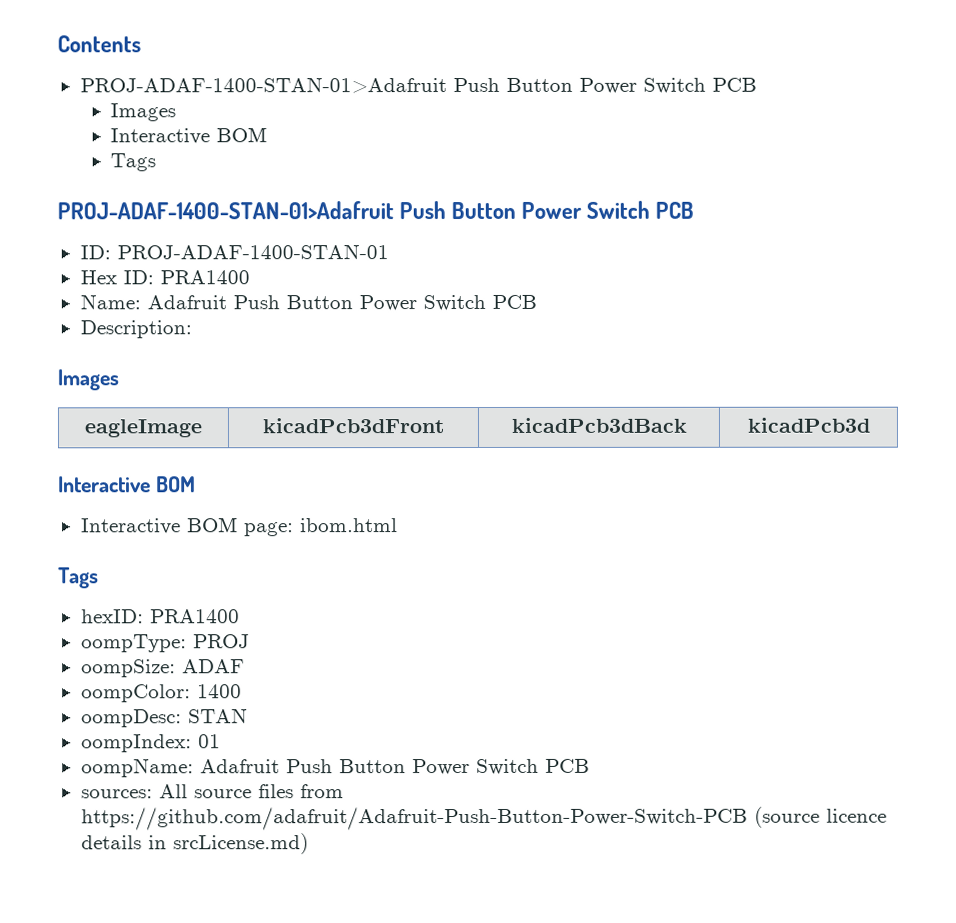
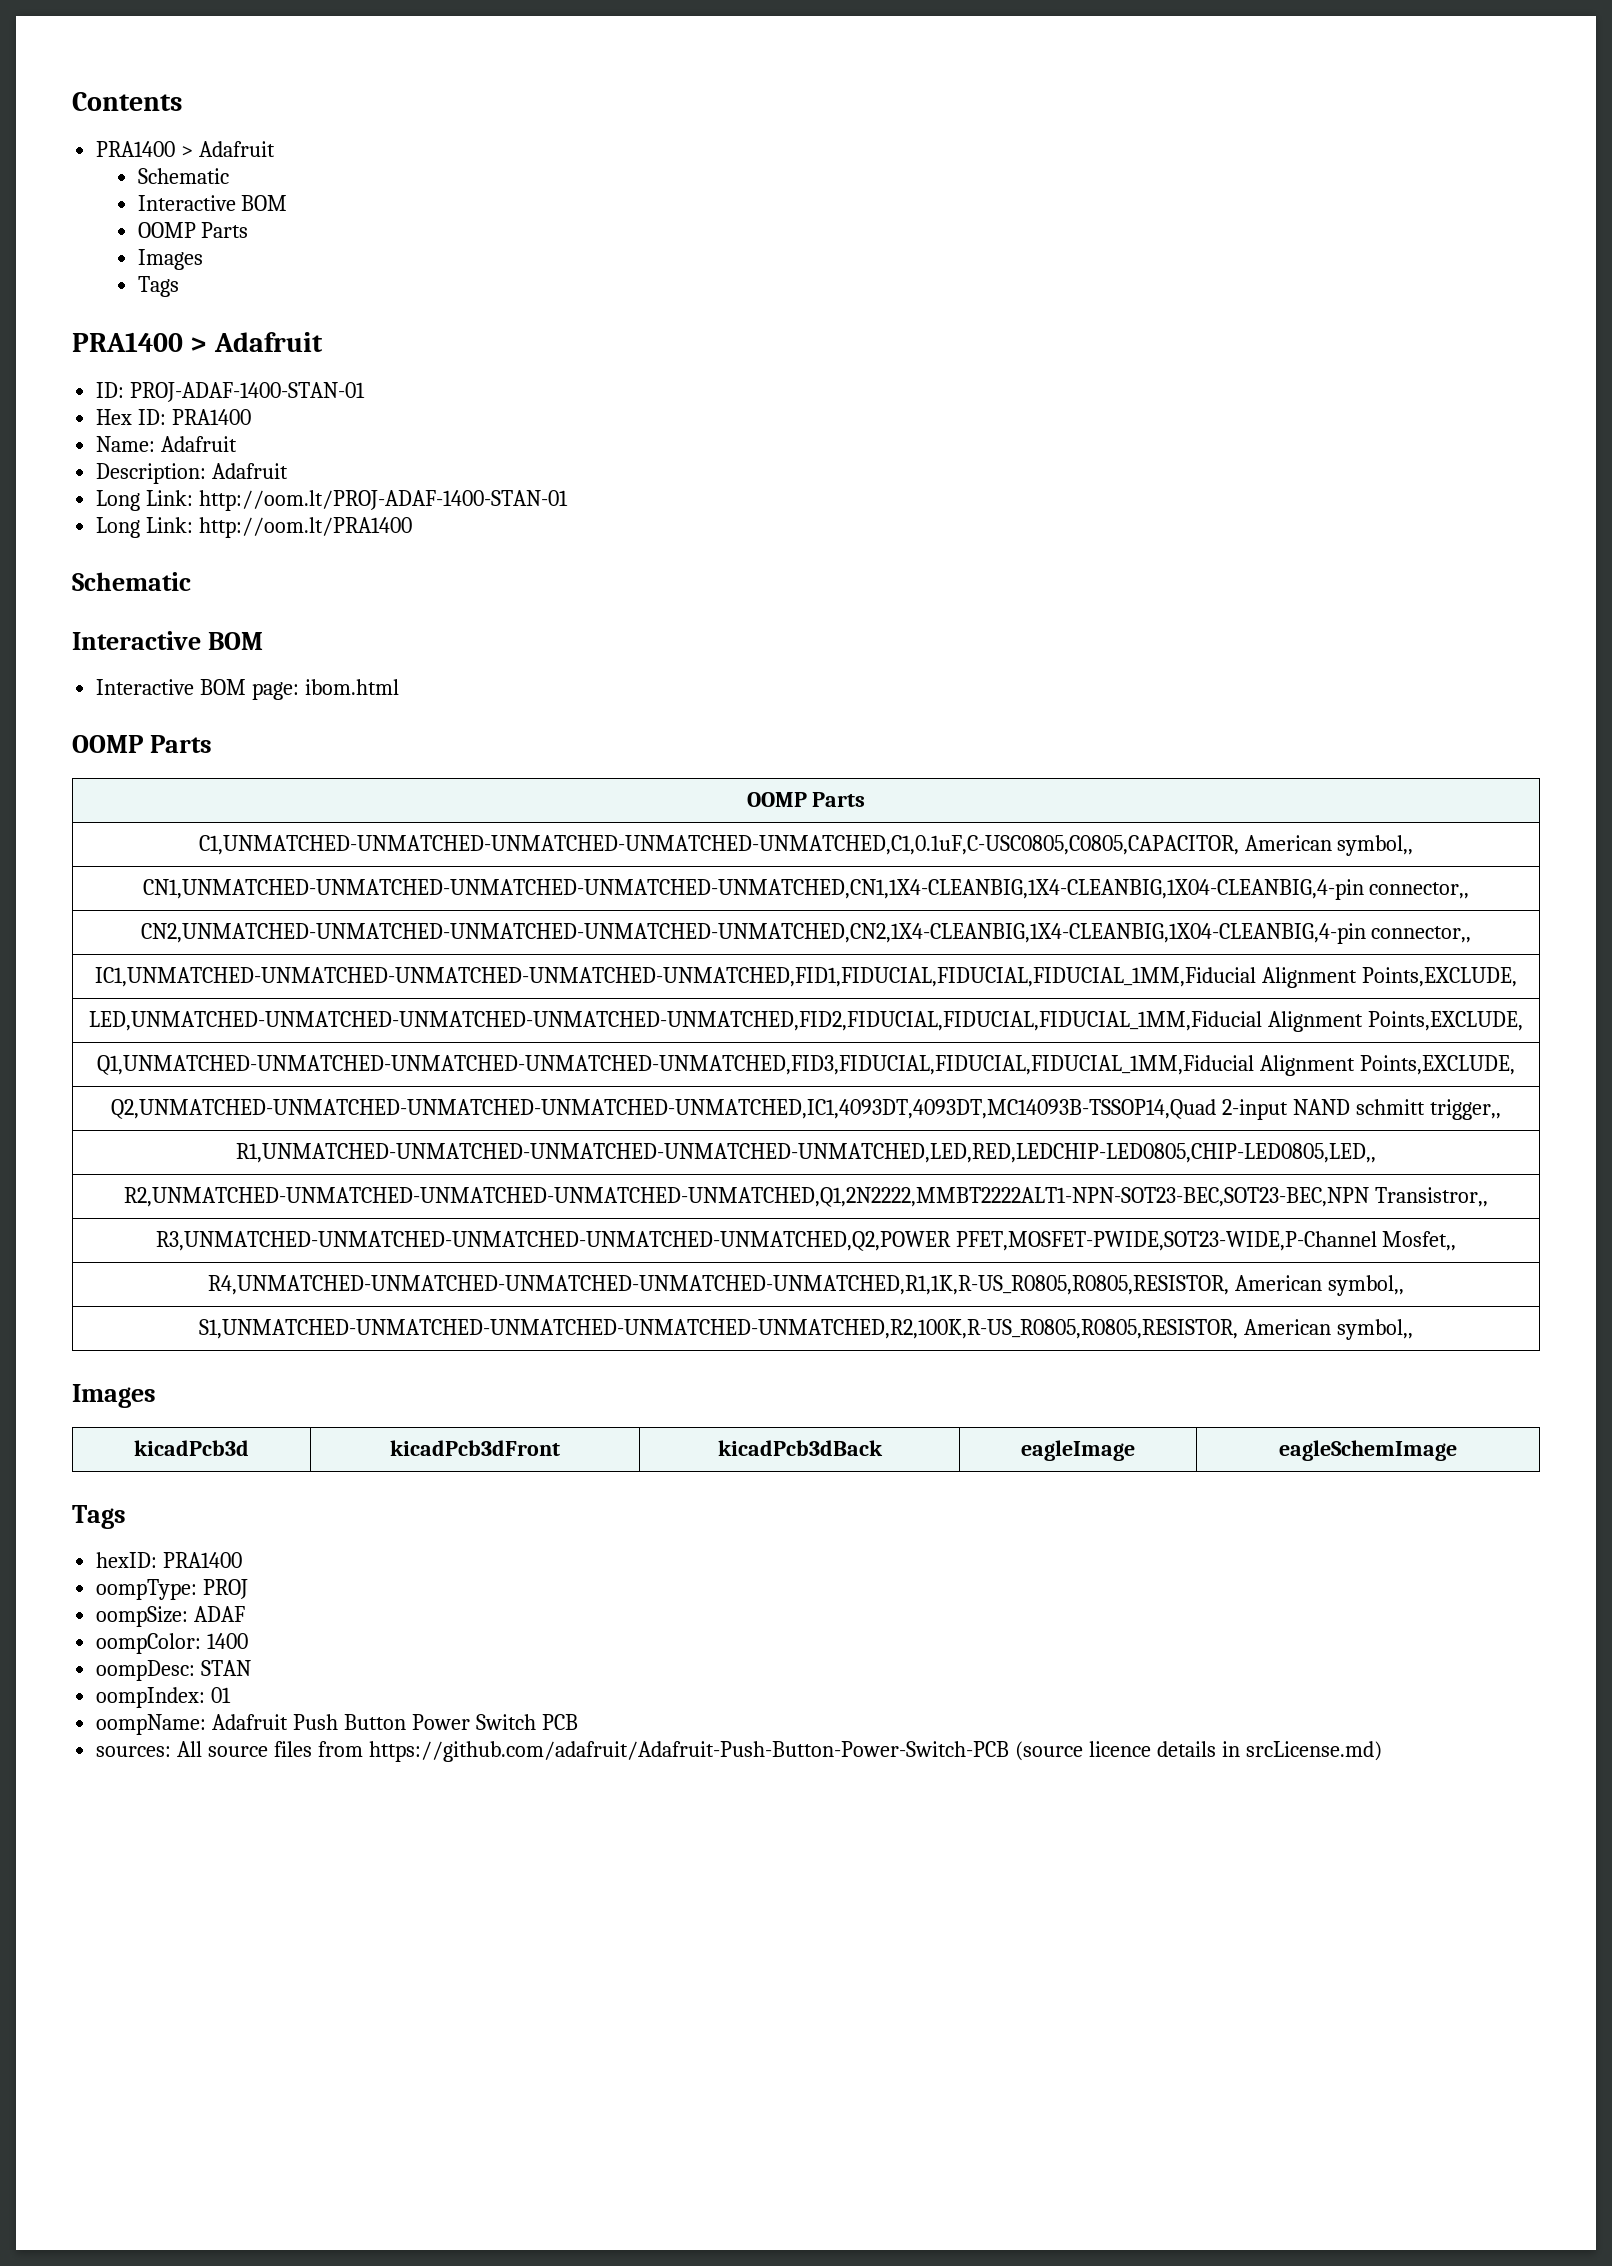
  Contents
- PROJ-ADAF-1400-STAN-01>Adafruit Push Button Power Switch PCB
+ PRA1400 > Adafruit
+ Schematic
+ Interactive BOM
+ OOMP Parts
  Images
- Interactive BOM
  Tags
- PROJ-ADAF-1400-STAN-01>Adafruit Push Button Power Switch PCB
+ PRA1400 > Adafruit
- Name: Adafruit Push Button Power Switch PCB
- Description:
- Images
- eagleImage | kicadPcb3dFront | kicadPcb3dBack | kicadPcb3d
+ Name: Adafruit
+ Description: Adafruit
+ Long Link: http://oom.lt/PROJ-ADAF-1400-STAN-01
+ Long Link: http://oom.lt/PRA1400
+ Schematic
  Interactive BOM page: ibom.html
+ OOMP Parts
+ OOMP Parts
+ C1,UNMATCHED-UNMATCHED-UNMATCHED-UNMATCHED-UNMATCHED,C1,0.1uF,C-USC0805,C0805,CAPACITOR, American symbol,,
+ CN1,UNMATCHED-UNMATCHED-UNMATCHED-UNMATCHED-UNMATCHED,CN1,1X4-CLEANBIG,1X4-CLEANBIG,1X04-CLEANBIG,4-pin connector,,
+ CN2,UNMATCHED-UNMATCHED-UNMATCHED-UNMATCHED-UNMATCHED,CN2,1X4-CLEANBIG,1X4-CLEANBIG,1X04-CLEANBIG,4-pin connector,,
+ IC1,UNMATCHED-UNMATCHED-UNMATCHED-UNMATCHED-UNMATCHED,FID1,FIDUCIAL,FIDUCIAL,FIDUCIAL_1MM,Fiducial Alignment Points,EXCLUDE,
+ LED,UNMATCHED-UNMATCHED-UNMATCHED-UNMATCHED-UNMATCHED,FID2,FIDUCIAL,FIDUCIAL,FIDUCIAL_1MM,Fiducial Alignment Points,EXCLUDE,
+ Q1,UNMATCHED-UNMATCHED-UNMATCHED-UNMATCHED-UNMATCHED,FID3,FIDUCIAL,FIDUCIAL,FIDUCIAL_1MM,Fiducial Alignment Points,EXCLUDE,
+ Q2,UNMATCHED-UNMATCHED-UNMATCHED-UNMATCHED-UNMATCHED,IC1,4093DT,4093DT,MC14093B-TSSOP14,Quad 2-input NAND schmitt trigger,,
+ R1,UNMATCHED-UNMATCHED-UNMATCHED-UNMATCHED-UNMATCHED,LED,RED,LEDCHIP-LED0805,CHIP-LED0805,LED,,
+ R2,UNMATCHED-UNMATCHED-UNMATCHED-UNMATCHED-UNMATCHED,Q1,2N2222,MMBT2222ALT1-NPN-SOT23-BEC,SOT23-BEC,NPN Transistror,,
+ R3,UNMATCHED-UNMATCHED-UNMATCHED-UNMATCHED-UNMATCHED,Q2,POWER PFET,MOSFET-PWIDE,SOT23-WIDE,P-Channel Mosfet,,
+ R4,UNMATCHED-UNMATCHED-UNMATCHED-UNMATCHED-UNMATCHED,R1,1K,R-US_R0805,R0805,RESISTOR, American symbol,,
+ S1,UNMATCHED-UNMATCHED-UNMATCHED-UNMATCHED-UNMATCHED,R2,100K,R-US_R0805,R0805,RESISTOR, American symbol,,
+ Images
+ kicadPcb3d | kicadPcb3dFront | kicadPcb3dBack | eagleImage | eagleSchemImage

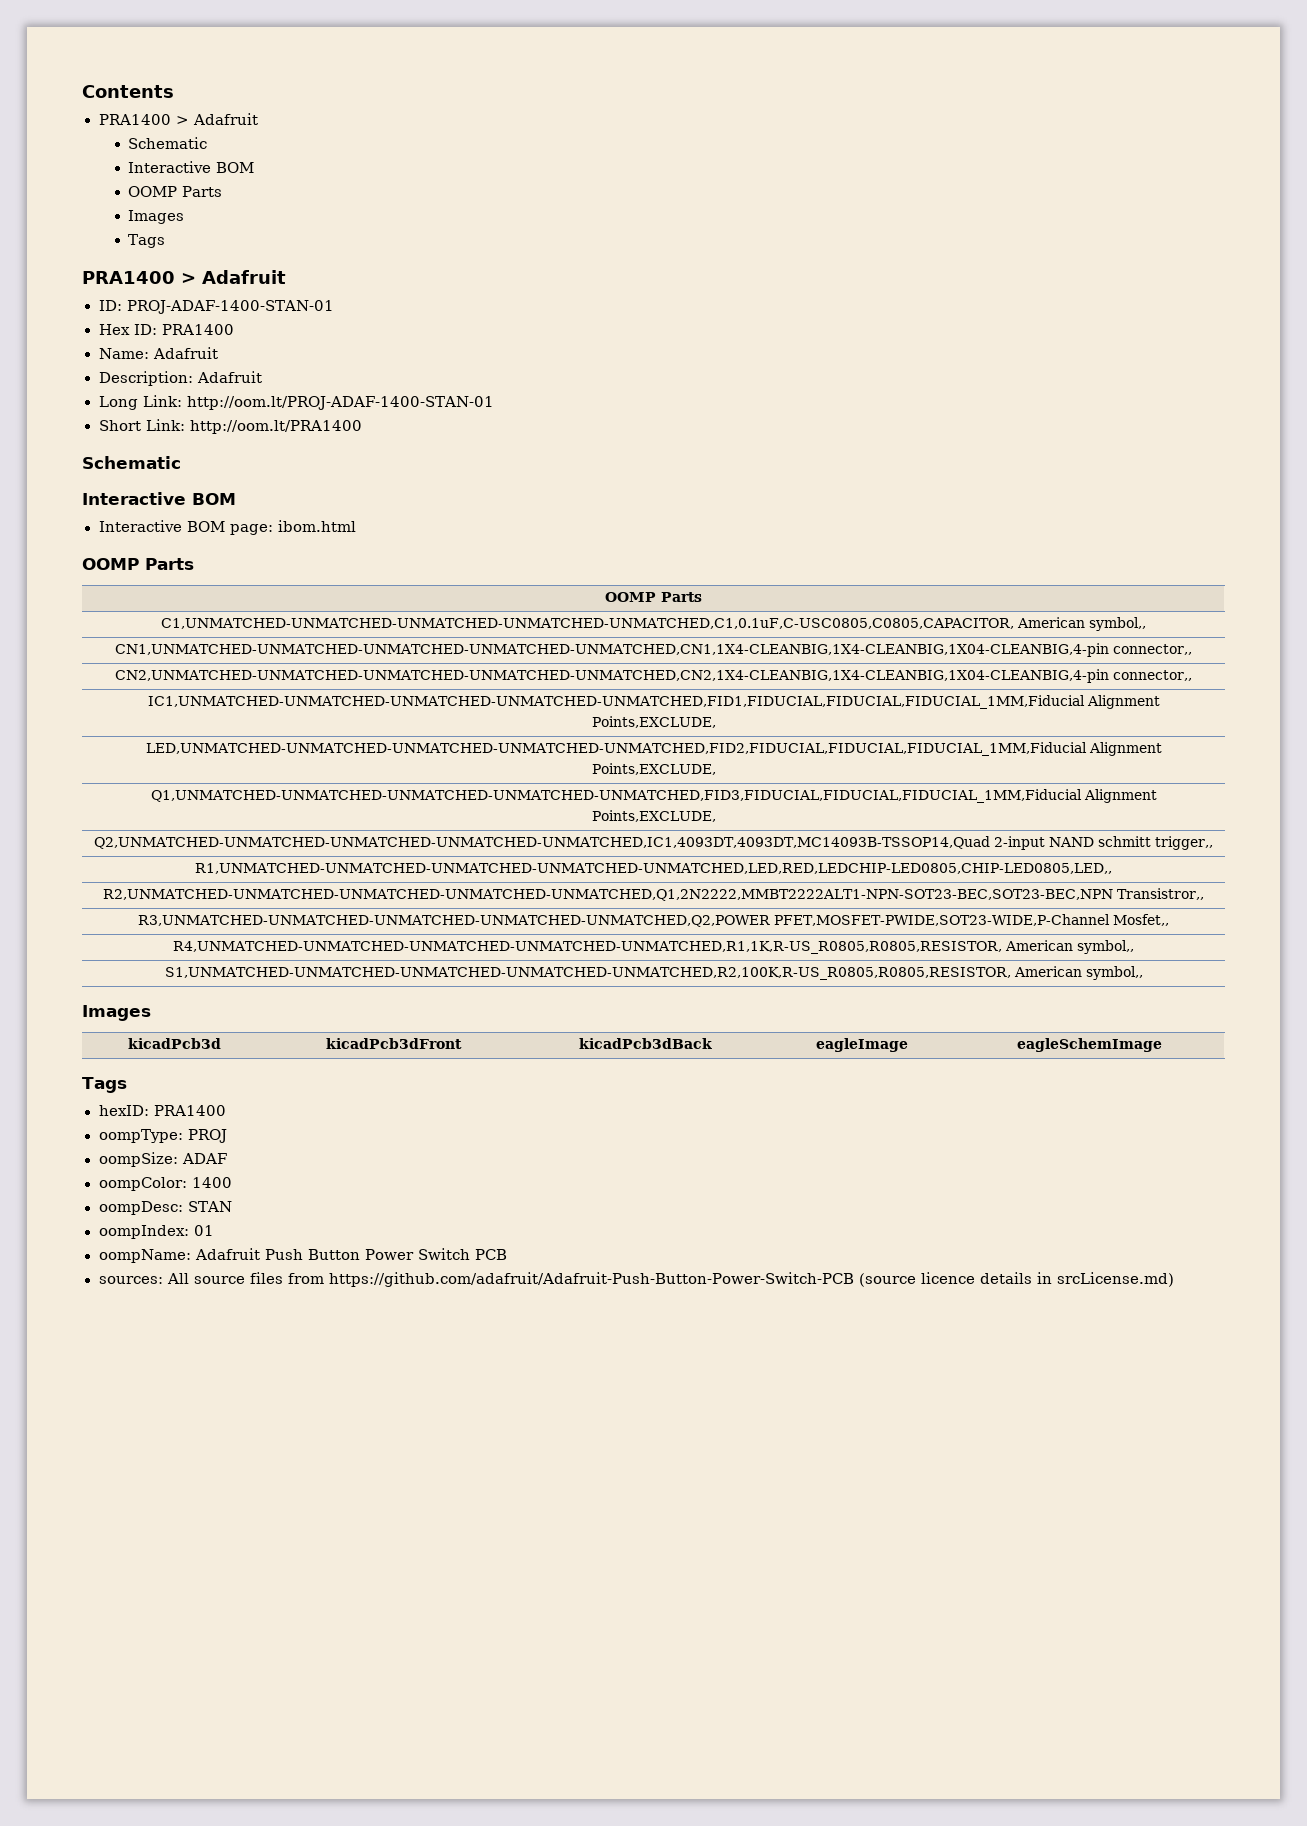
- Long Link: http://oom.lt/PRA1400
+ Short Link: http://oom.lt/PRA1400

